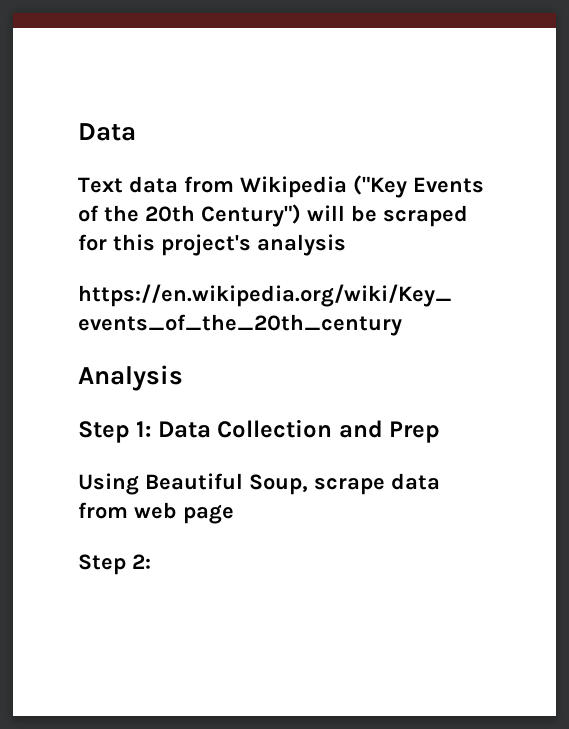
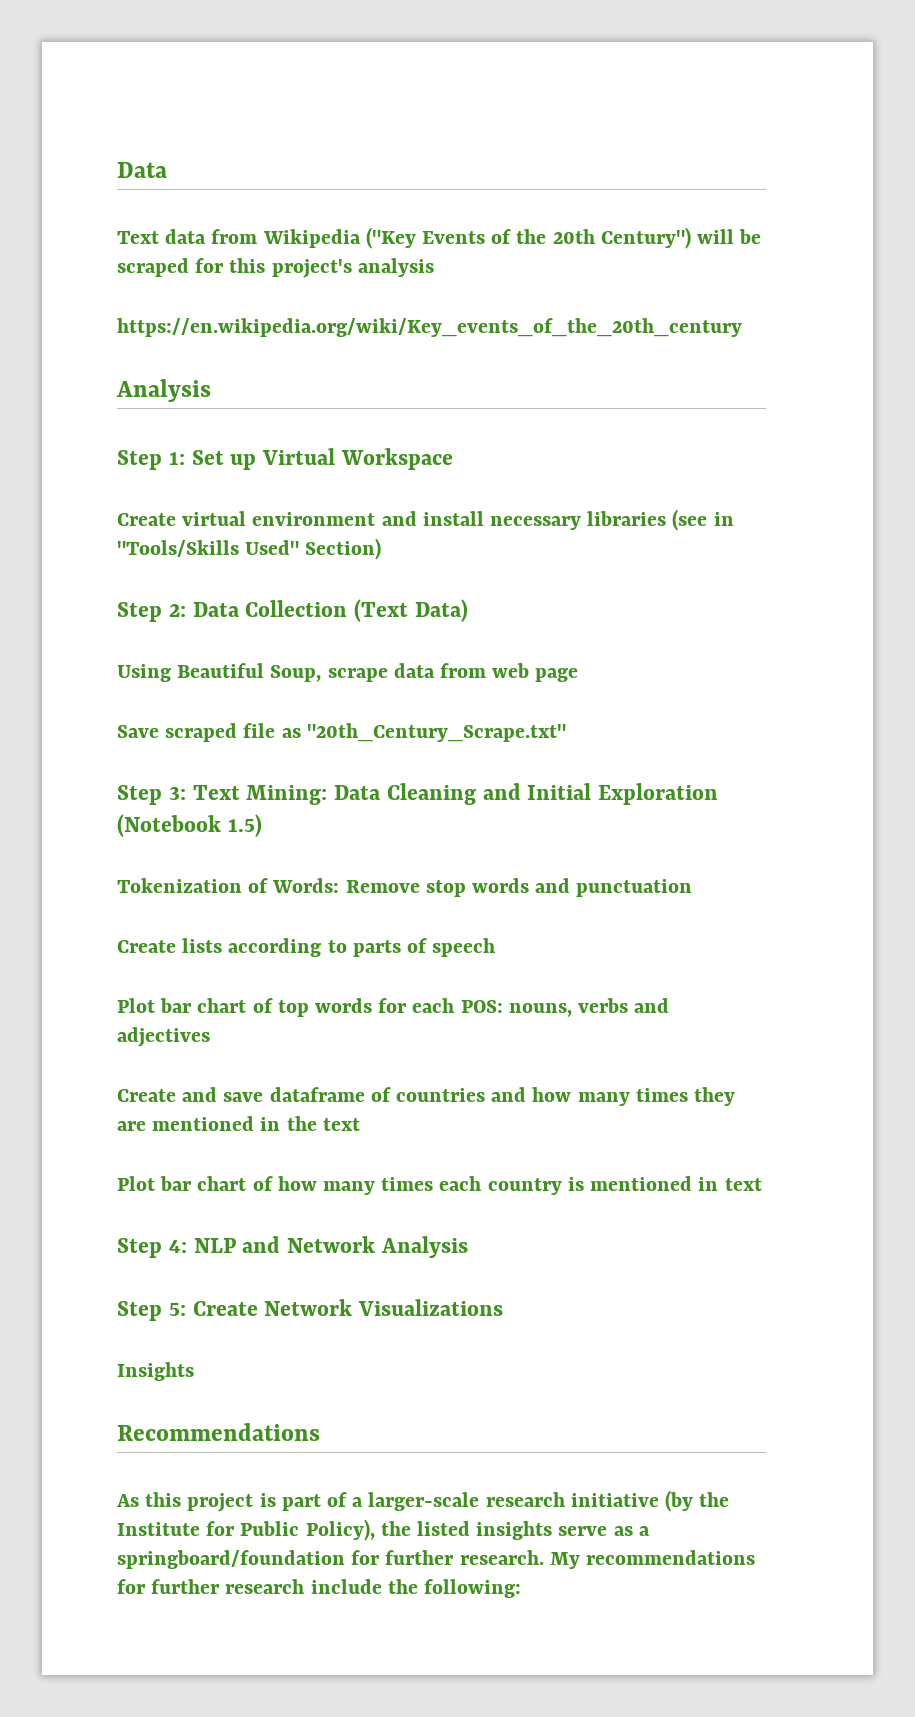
- Step 1: Data Collection and Prep
+ Step 1: Set up Virtual Workspace
+ Create virtual environment and install necessary libraries (see in "Tools/Skills Used" Section)
+ Step 2: Data Collection (Text Data)
- Step 2:
+ Save scraped file as "20th_Century_Scrape.txt"
+ Step 3: Text Mining: Data Cleaning and Initial Exploration (Notebook 1.5)
+ Tokenization of Words: Remove stop words and punctuation
+ Create lists according to parts of speech
+ Plot bar chart of top words for each POS: nouns, verbs and adjectives
+ Create and save dataframe of countries and how many times they are mentioned in the text
+ Plot bar chart of how many times each country is mentioned in text
+ Step 4: NLP and Network Analysis
+ Step 5: Create Network Visualizations
+ Insights
+ Recommendations
+ As this project is part of a larger-scale research initiative (by the Institute for Public Policy), the listed insights serve as a springboard/foundation for further research. My recommendations for further research include the following:

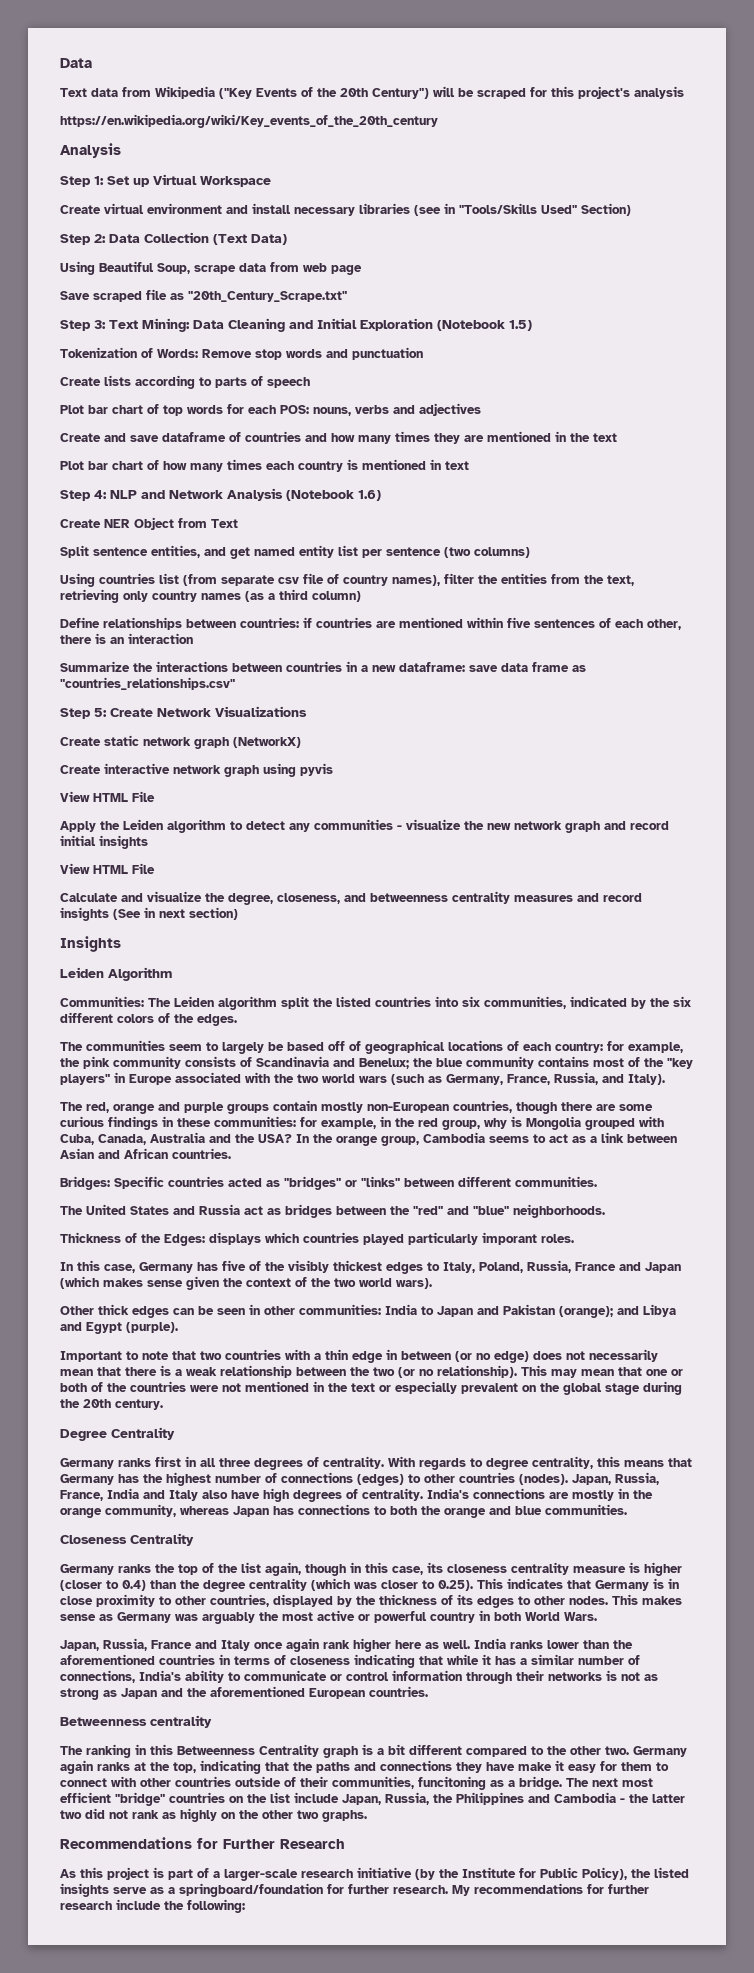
- Step 4: NLP and Network Analysis
+ Step 4: NLP and Network Analysis (Notebook 1.6)
+ Create NER Object from Text
+ Split sentence entities, and get named entity list per sentence (two columns)
+ Using countries list (from separate csv file of country names), filter the entities from the text, retrieving only country names (as a third column)
+ Define relationships between countries: if countries are mentioned within five sentences of each other, there is an interaction
+ Summarize the interactions between countries in a new dataframe: save data frame as "countries_relationships.csv"
+ Create static network graph (NetworkX)
+ Create interactive network graph using pyvis
+ View HTML File
+ Apply the Leiden algorithm to detect any communities - visualize the new network graph and record initial insights
+ View HTML File
+ Calculate and visualize the degree, closeness, and betweenness centrality measures and record insights (See in next section)
  Insights
- Recommendations
+ Leiden Algorithm
+ Communities: The Leiden algorithm split the listed countries into six communities, indicated by the six different colors of the edges.
+ The communities seem to largely be based off of geographical locations of each country: for example, the pink community consists of Scandinavia and Benelux; the blue community contains most of the "key players" in Europe associated with the two world wars (such as Germany, France, Russia, and Italy).
+ The red, orange and purple groups contain mostly non-European countries, though there are some curious findings in these communities: for example, in the red group, why is Mongolia grouped with Cuba, Canada, Australia and the USA? In the orange group, Cambodia seems to act as a link between Asian and African countries.
+ Bridges: Specific countries acted as "bridges" or "links" between different communities.
+ The United States and Russia act as bridges between the "red" and "blue" neighborhoods.
+ Thickness of the Edges: displays which countries played particularly imporant roles.
+ In this case, Germany has five of the visibly thickest edges to Italy, Poland, Russia, France and Japan (which makes sense given the context of the two world wars).
+ Other thick edges can be seen in other communities: India to Japan and Pakistan (orange); and Libya and Egypt (purple).
+ Important to note that two countries with a thin edge in between (or no edge) does not necessarily mean that there is a weak relationship between the two (or no relationship). This may mean that one or both of the countries were not mentioned in the text or especially prevalent on the global stage during the 20th century.
+ Degree Centrality
+ Germany ranks first in all three degrees of centrality. With regards to degree centrality, this means that Germany has the highest number of connections (edges) to other countries (nodes). Japan, Russia, France, India and Italy also have high degrees of centrality. India's connections are mostly in the orange community, whereas Japan has connections to both the orange and blue communities.
+ Closeness Centrality
+ Germany ranks the top of the list again, though in this case, its closeness centrality measure is higher (closer to 0.4) than the degree centrality (which was closer to 0.25). This indicates that Germany is in close proximity to other countries, displayed by the thickness of its edges to other nodes. This makes sense as Germany was arguably the most active or powerful country in both World Wars.
+ Japan, Russia, France and Italy once again rank higher here as well. India ranks lower than the aforementioned countries in terms of closeness indicating that while it has a similar number of connections, India's ability to communicate or control information through their networks is not as strong as Japan and the aforementioned European countries.
+ Betweenness centrality
+ The ranking in this Betweenness Centrality graph is a bit different compared to the other two. Germany again ranks at the top, indicating that the paths and connections they have make it easy for them to connect with other countries outside of their communities, funcitoning as a bridge. The next most efficient "bridge" countries on the list include Japan, Russia, the Philippines and Cambodia - the latter two did not rank as highly on the other two graphs.
+ Recommendations for Further Research

